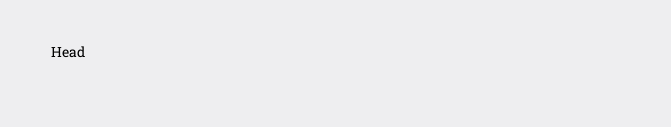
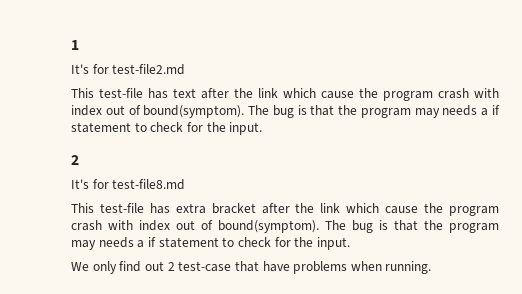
- Head
+ 1
+ It's for test-file2.md
+ This test-file has text after the link which cause the program crash with index out of bound(symptom). The bug is that the program may needs a if statement to check for the input.
+ 2
+ It's for test-file8.md
+ This test-file has extra bracket after the link which cause the program crash with index out of bound(symptom). The bug is that the program may needs a if statement to check for the input.
+ We only find out 2 test-case that have problems when running.

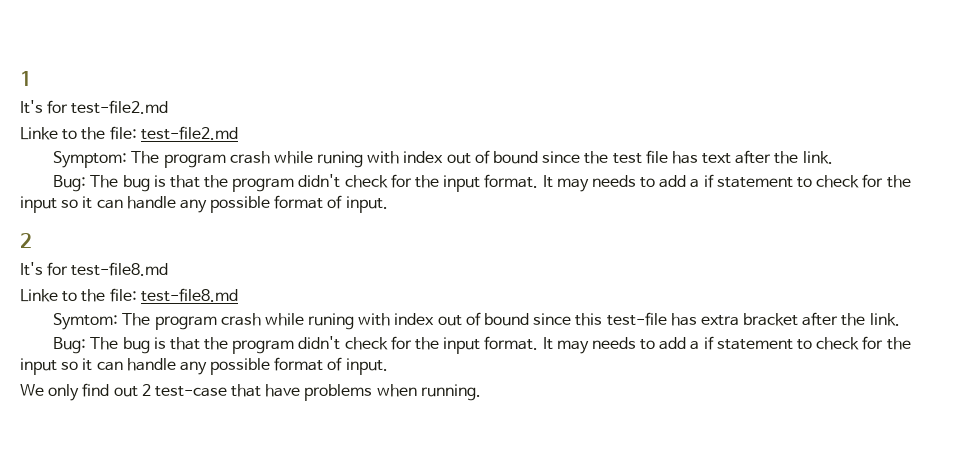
- This test-file has text after the link which cause the program crash with index out of bound(symptom). The bug is that the program may needs a if statement to check for the input.
+ Linke to the file: test-file2.md
+ Symptom: The program crash while runing with index out of bound since the test file has text after the link.
+ Bug: The bug is that the program didn't check for the input format. It may needs to add a if statement to check for the input so it can handle any possible format of input.
- This test-file has extra bracket after the link which cause the program crash with index out of bound(symptom). The bug is that the program may needs a if statement to check for the input.
+ Linke to the file: test-file8.md
+ Symtom: The program crash while runing with index out of bound since this test-file has extra bracket after the link.
+ Bug: The bug is that the program didn't check for the input format. It may needs to add a if statement to check for the input so it can handle any possible format of input.

